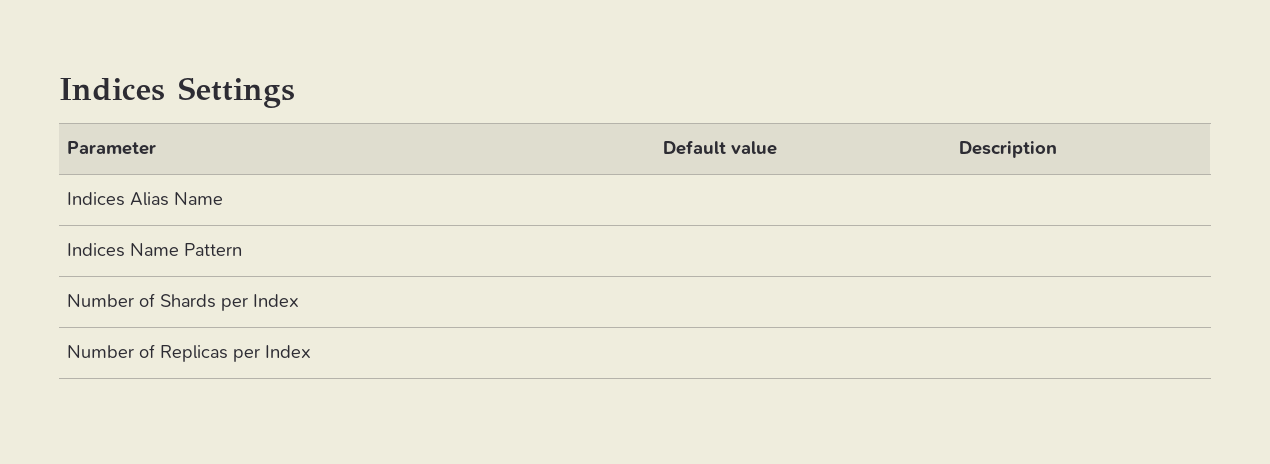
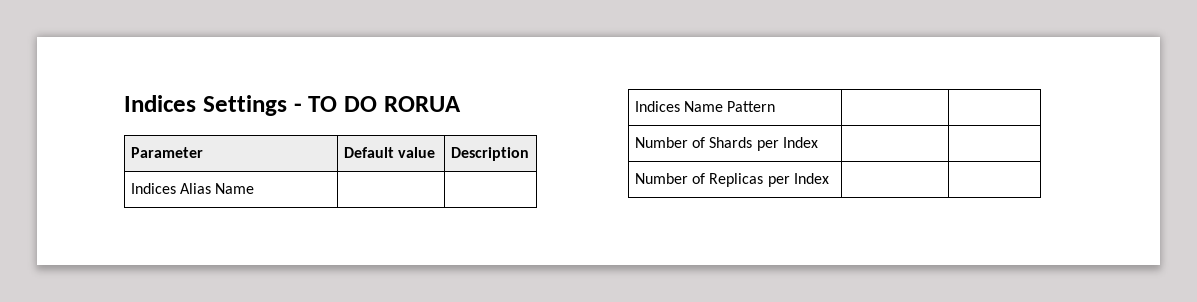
- Indices Settings
+ Indices Settings - TO DO RORUA

